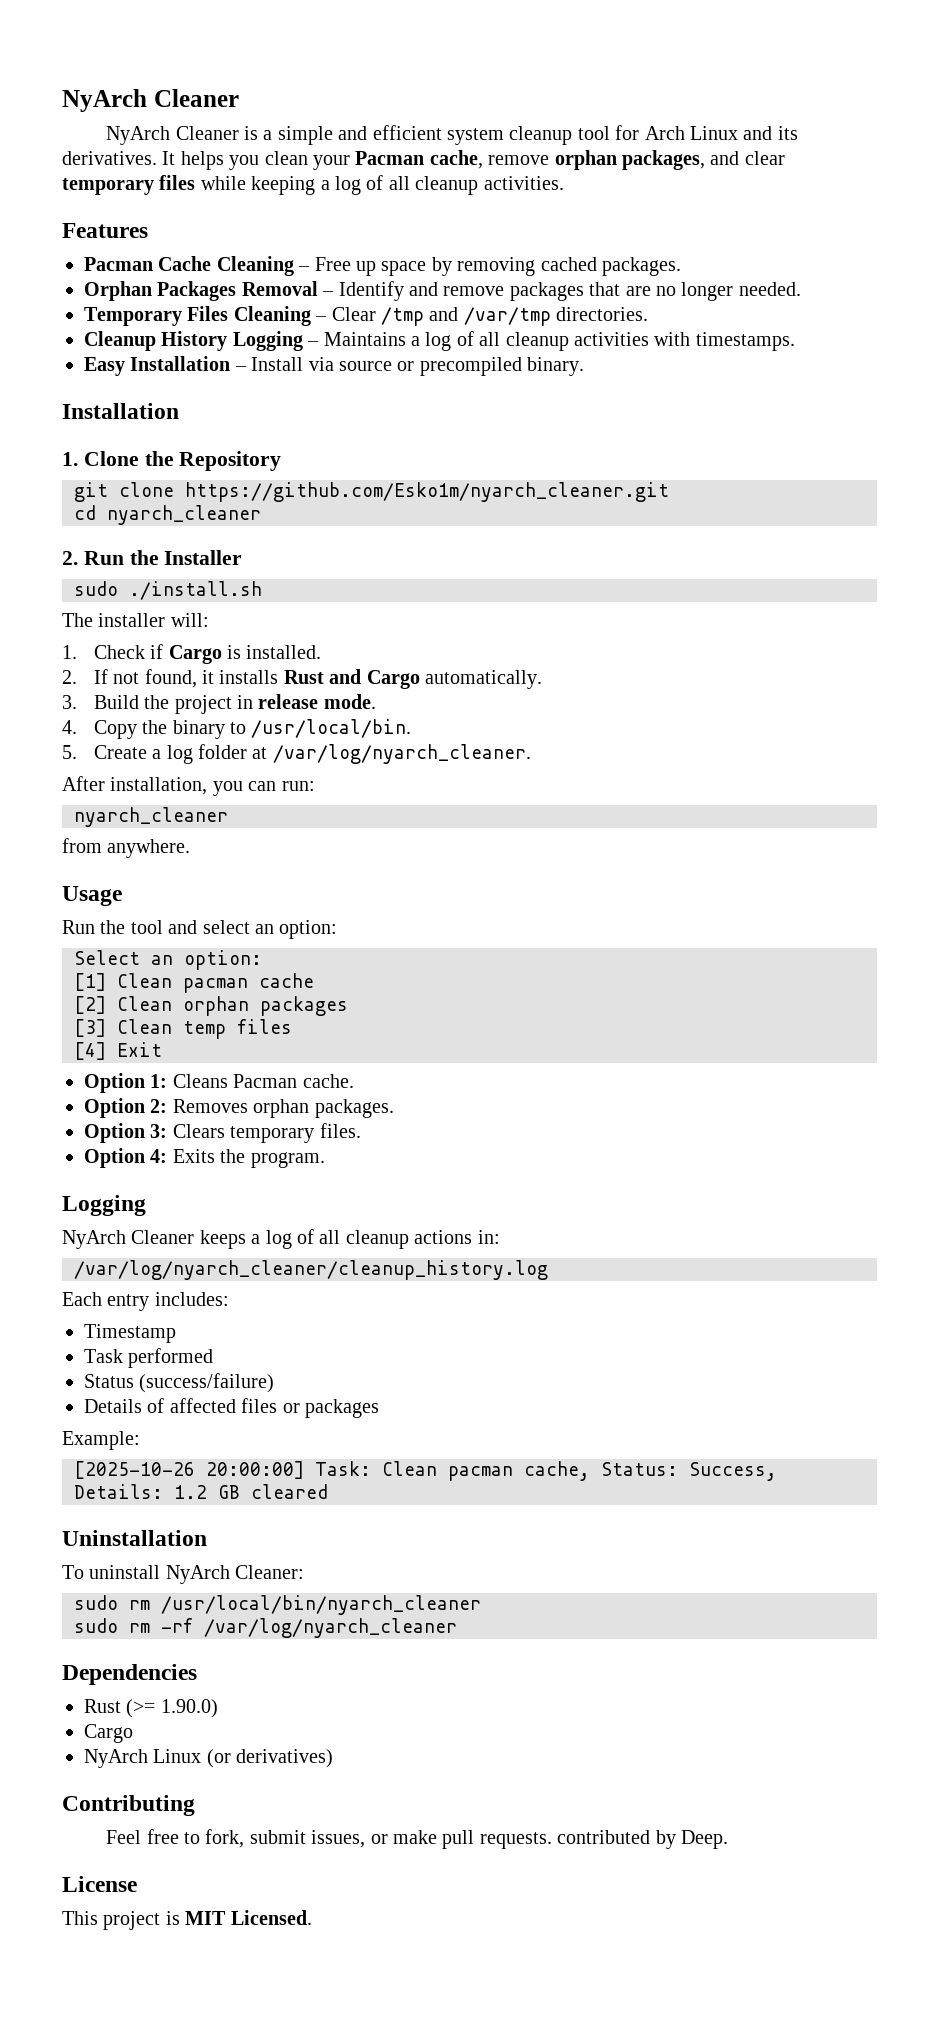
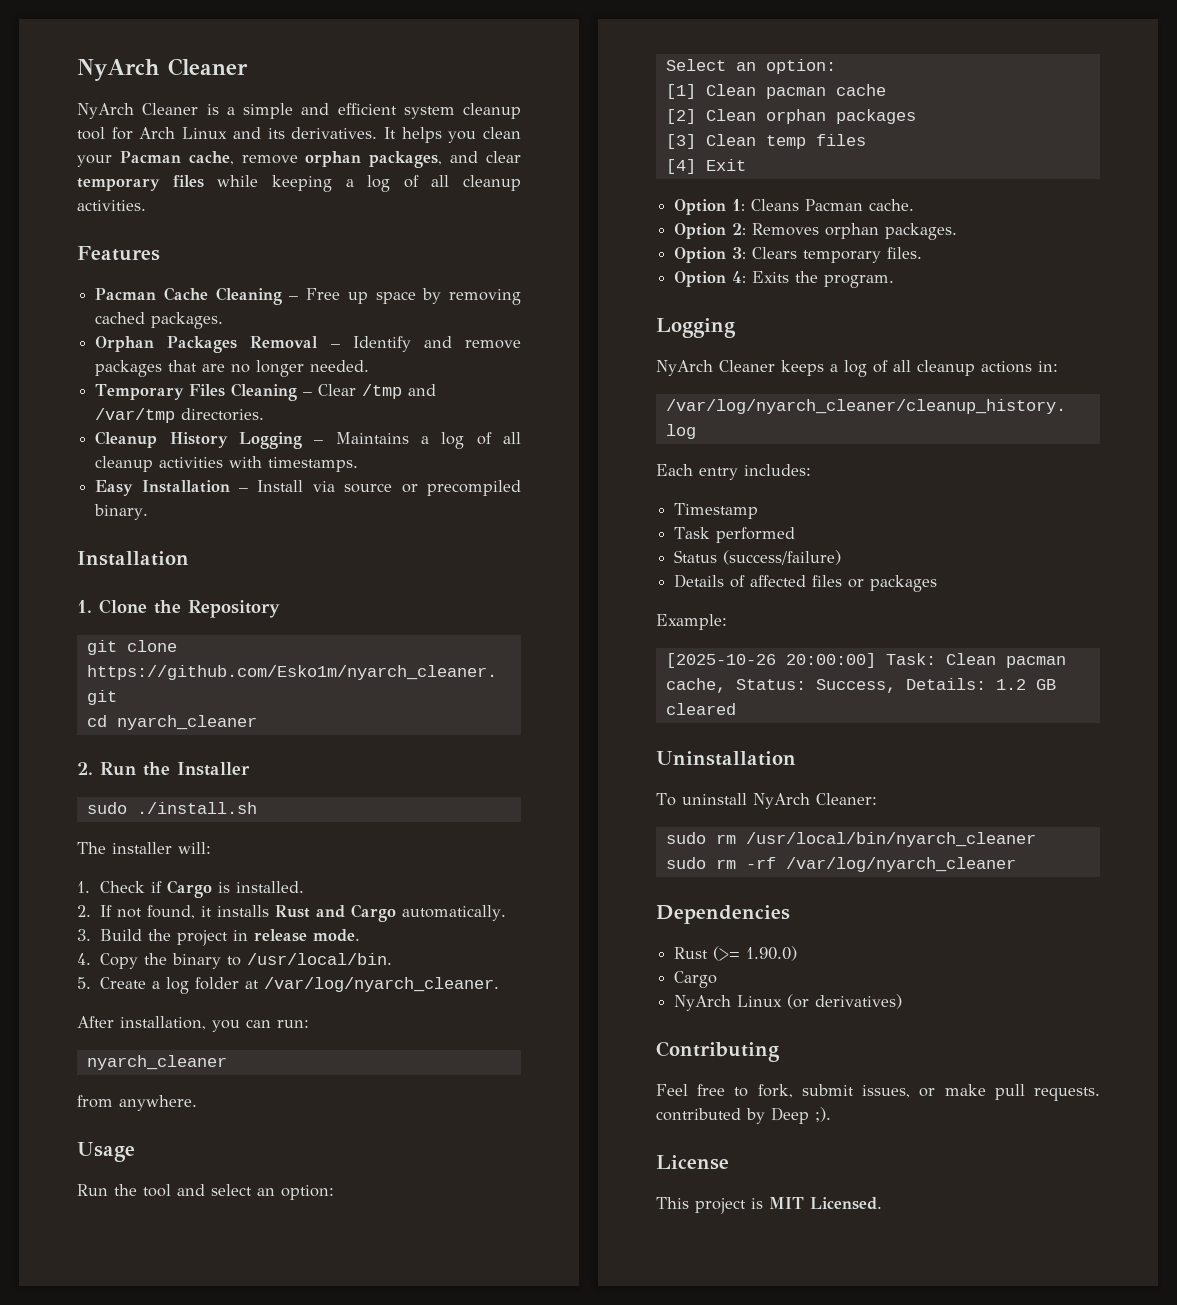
- Feel free to fork, submit issues, or make pull requests. contributed by Deep.
+ Feel free to fork, submit issues, or make pull requests. contributed by Deep ;).

